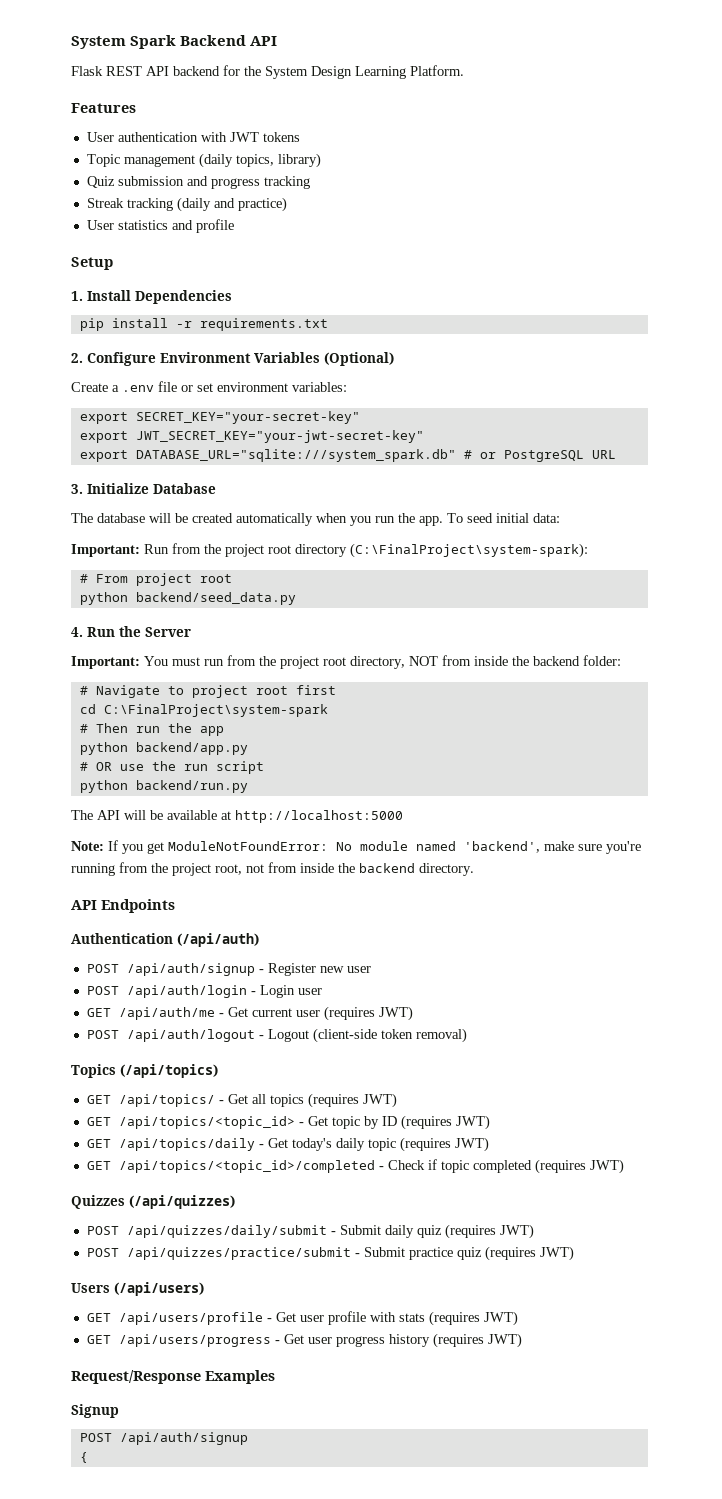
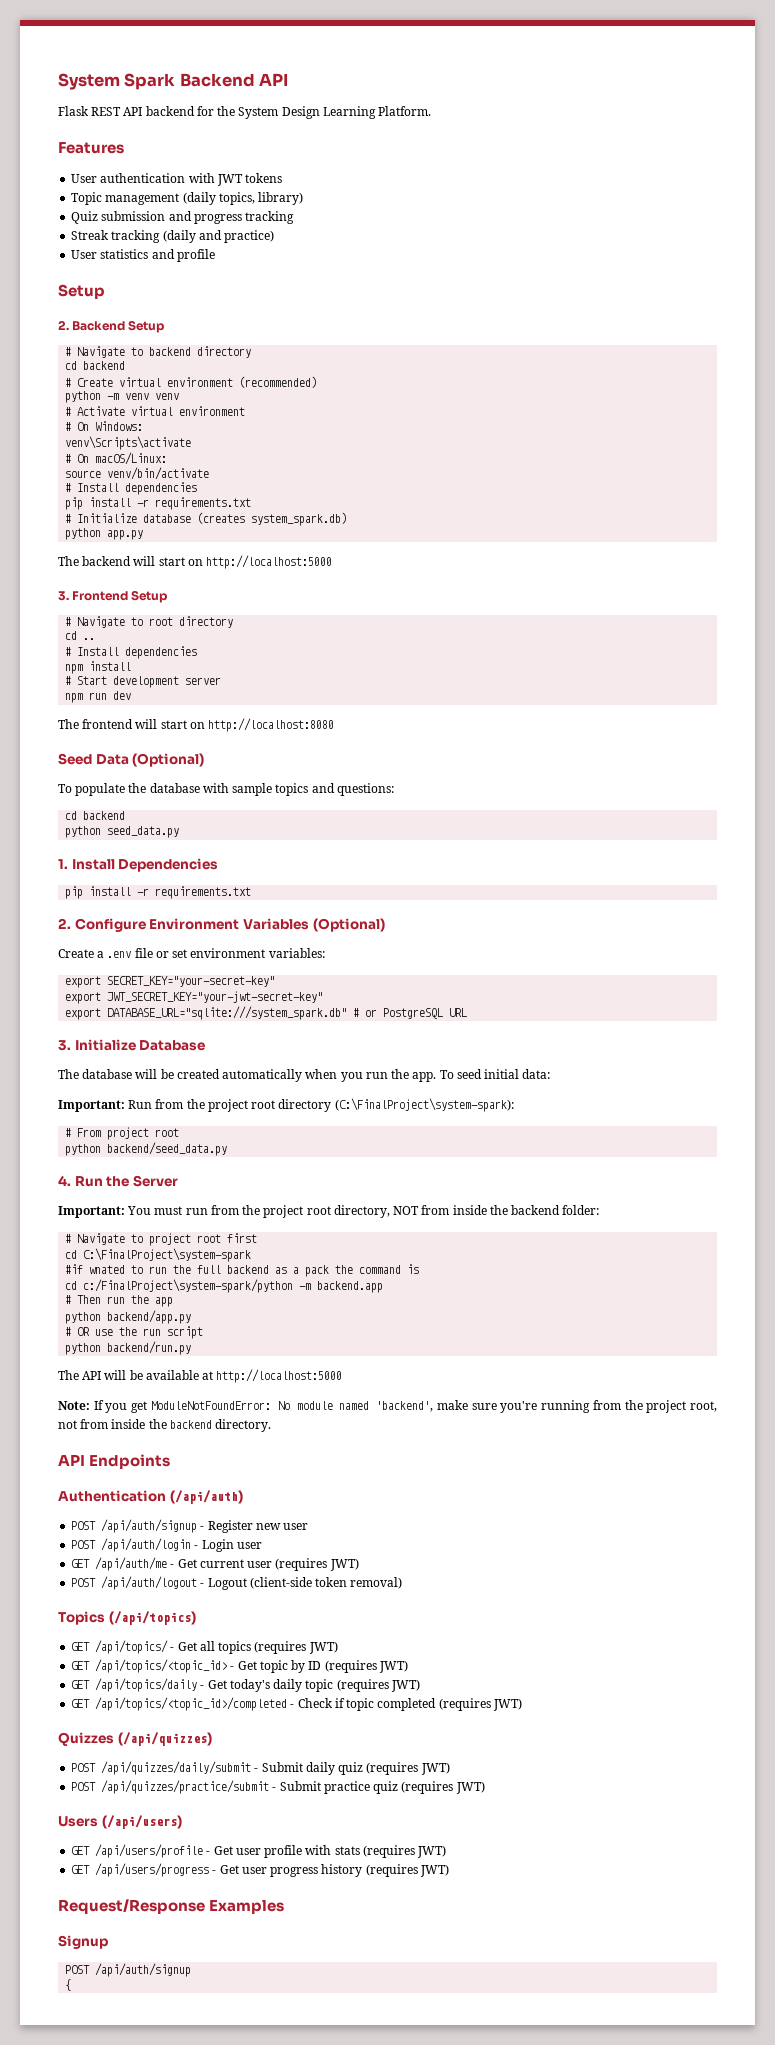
+ 2. Backend Setup
+ # Navigate to backend directory
+ cd backend
+ # Create virtual environment (recommended)
+ python -m venv venv
+ # Activate virtual environment
+ # On Windows:
+ venv\Scripts\activate
+ # On macOS/Linux:
+ source venv/bin/activate
+ # Install dependencies
+ pip install -r requirements.txt
+ # Initialize database (creates system_spark.db)
+ python app.py
+ The backend will start on http://localhost:5000
+ 3. Frontend Setup
+ # Navigate to root directory
+ cd ..
+ # Install dependencies
+ npm install
+ # Start development server
+ npm run dev
+ The frontend will start on http://localhost:8080
+ Seed Data (Optional)
+ To populate the database with sample topics and questions:
+ cd backend
+ python seed_data.py
+ #if wnated to run the full backend as a pack the command is
+ cd c:/FinalProject\system-spark/python -m backend.app

